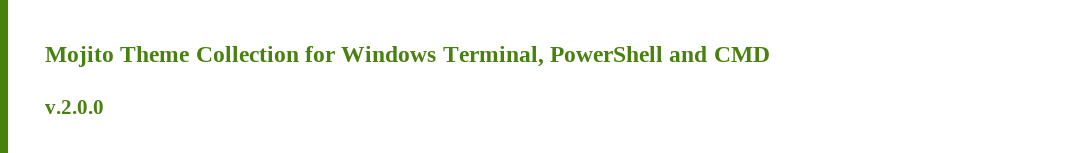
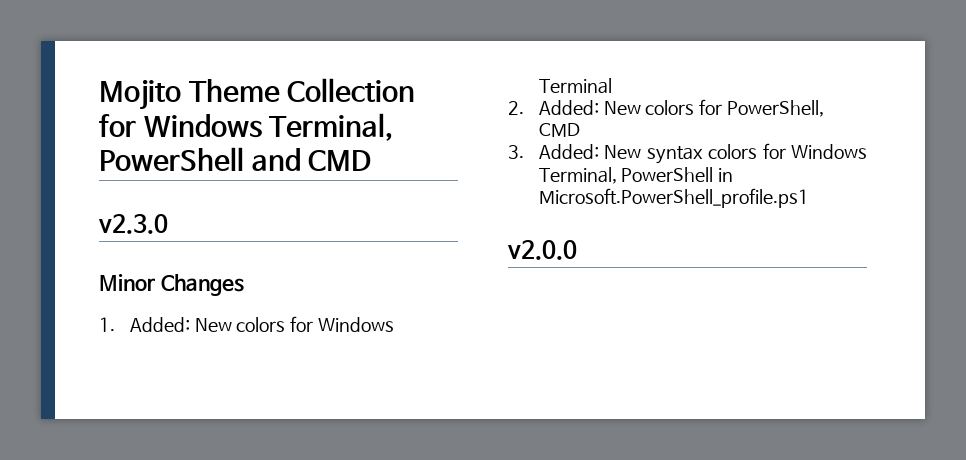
- v.2.0.0
+ v2.3.0
+ Minor Changes
+ 1. Added: New colors for Windows Terminal
+ 2. Added: New colors for PowerShell, CMD
+ 3. Added: New syntax colors for Windows Terminal, PowerShell in Microsoft.PowerShell_profile.ps1
+ v2.0.0

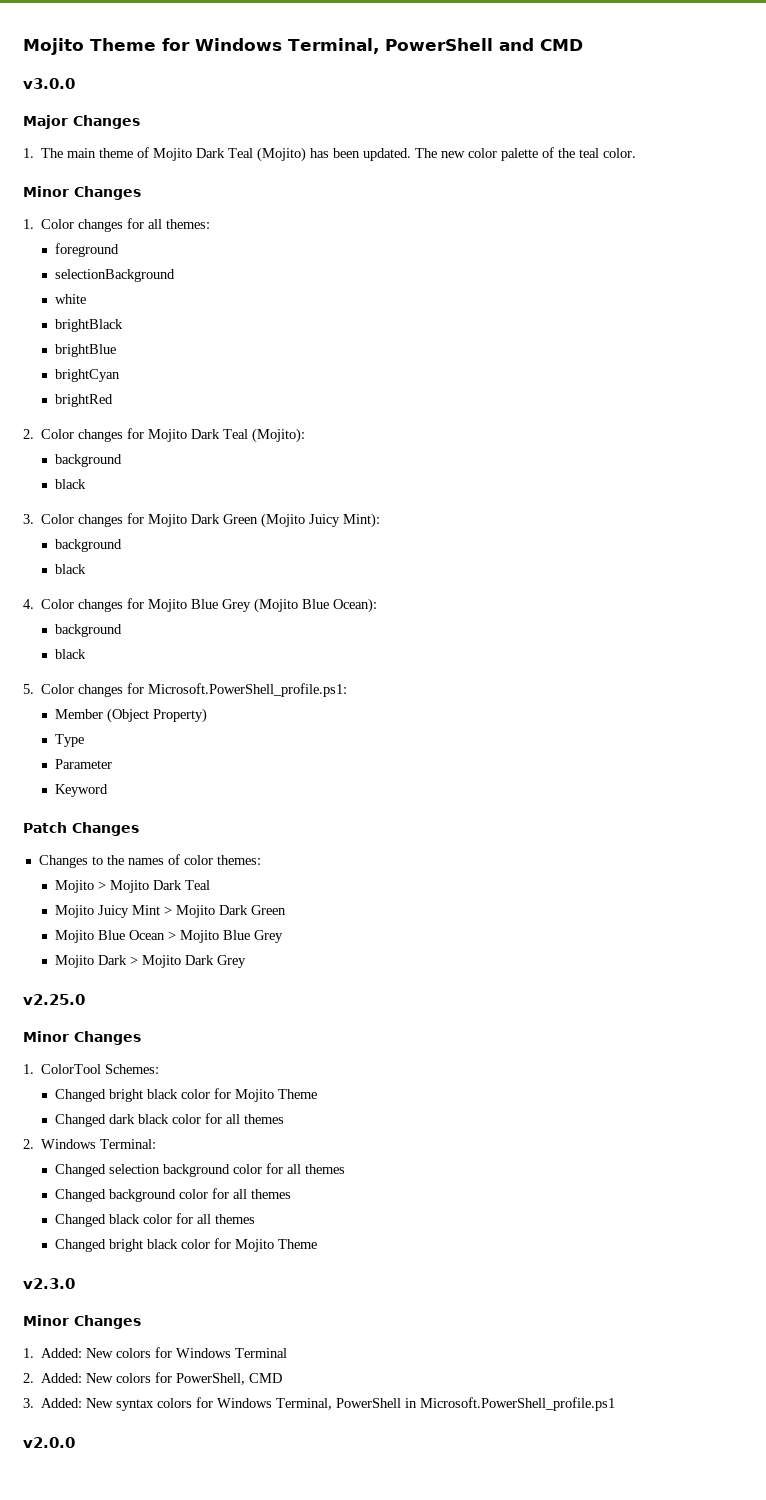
- Mojito Theme Collection for Windows Terminal, PowerShell and CMD
+ Mojito Theme for Windows Terminal, PowerShell and CMD
+ v3.0.0
+ Major Changes
+ 1. The main theme of Mojito Dark Teal (Mojito) has been updated. The new color palette of the teal color.
+ Minor Changes
+ 1. Color changes for all themes:
+ foreground
+ selectionBackground
+ white
+ brightBlack
+ brightBlue
+ brightCyan
+ brightRed
+ 2. Color changes for Mojito Dark Teal (Mojito):
+ background
+ black
+ 3. Color changes for Mojito Dark Green (Mojito Juicy Mint):
+ background
+ black
+ 4. Color changes for Mojito Blue Grey (Mojito Blue Ocean):
+ background
+ black
+ 5. Color changes for Microsoft.PowerShell_profile.ps1:
+ Member (Object Property)
+ Type
+ Parameter
+ Keyword
+ Patch Changes
+ Changes to the names of color themes:
+ Mojito > Mojito Dark Teal
+ Mojito Juicy Mint > Mojito Dark Green
+ Mojito Blue Ocean > Mojito Blue Grey
+ Mojito Dark > Mojito Dark Grey
+ v2.25.0
+ Minor Changes
+ 1. ColorTool Schemes:
+ Changed bright black color for Mojito Theme
+ Changed dark black color for all themes
+ 2. Windows Terminal:
+ Changed selection background color for all themes
+ Changed background color for all themes
+ Changed black color for all themes
+ Changed bright black color for Mojito Theme

